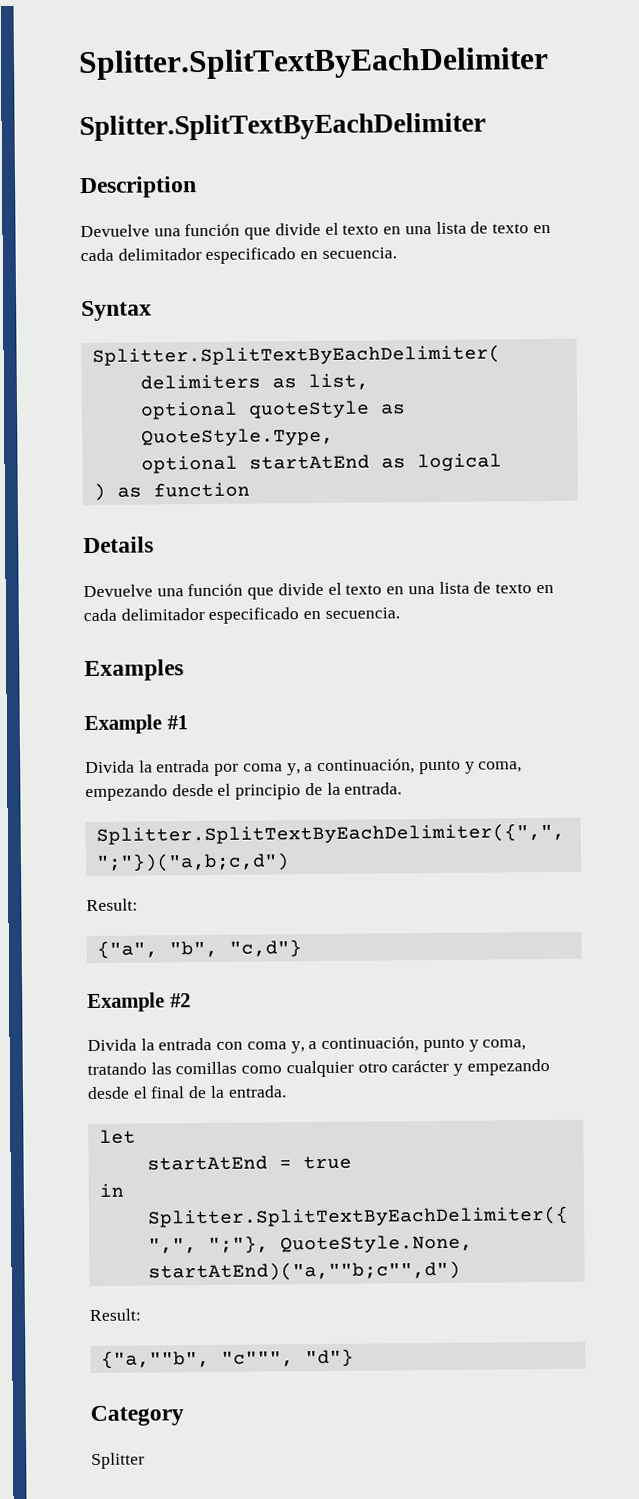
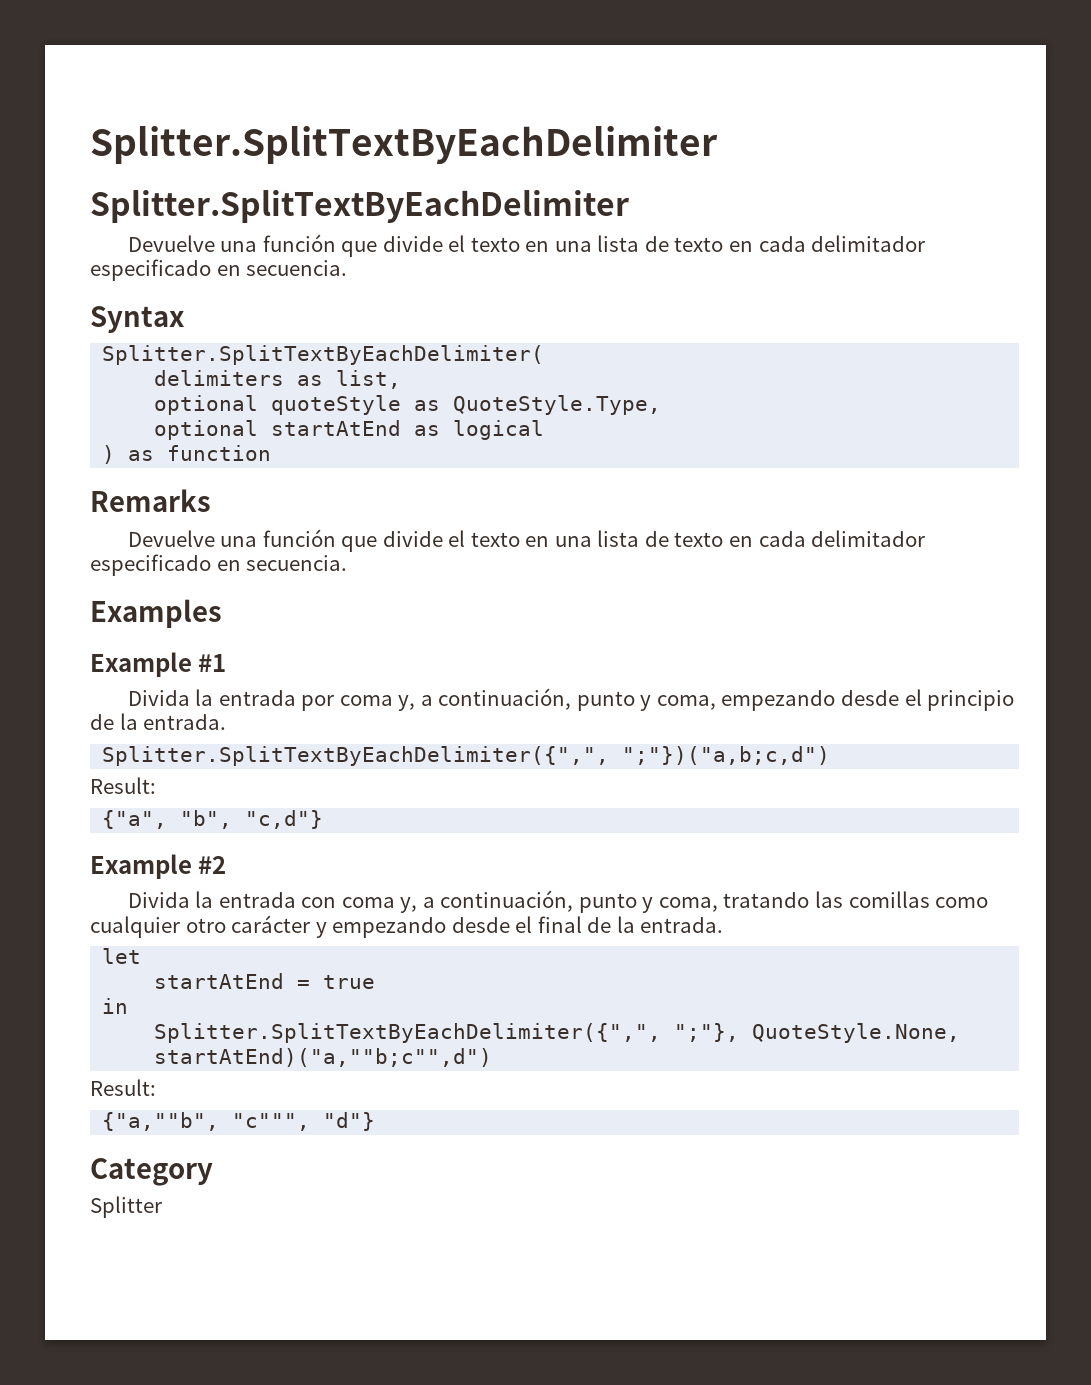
- Description
- Details
+ Remarks

